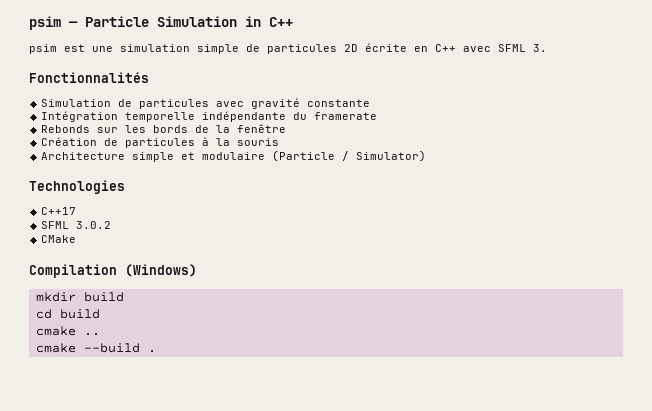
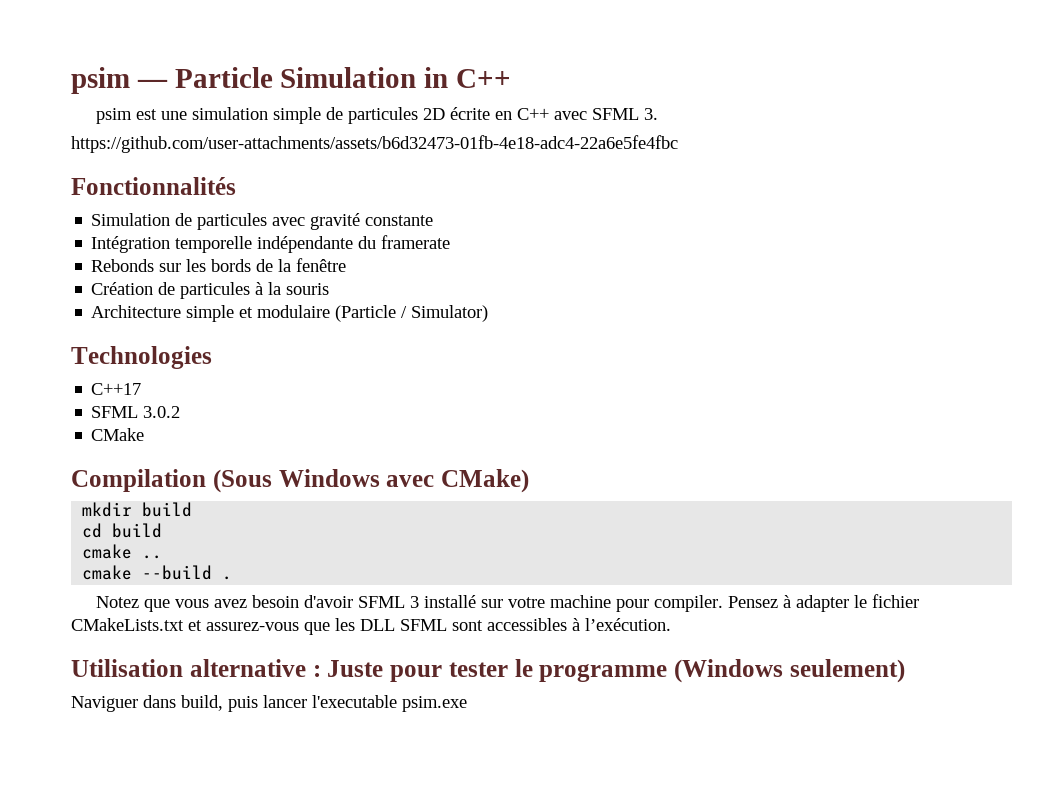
+ https://github.com/user-attachments/assets/b6d32473-01fb-4e18-adc4-22a6e5fe4fbc
- Compilation (Windows)
+ Compilation (Sous Windows avec CMake)
+ Notez que vous avez besoin d'avoir SFML 3 installé sur votre machine pour compiler. Pensez à adapter le fichier CMakeLists.txt et assurez-vous que les DLL SFML sont accessibles à l’exécution.
+ Utilisation alternative : Juste pour tester le programme (Windows seulement)
+ Naviguer dans build, puis lancer l'executable psim.exe

